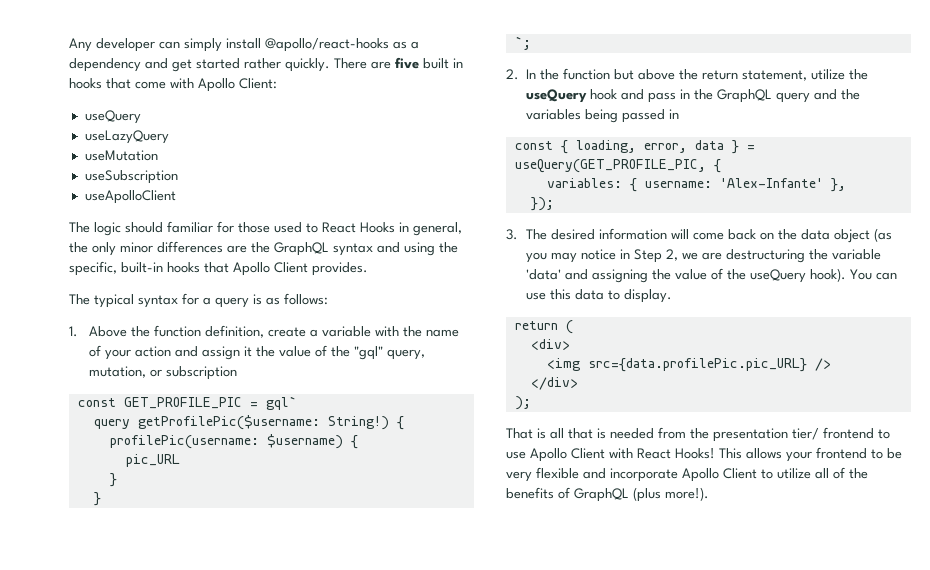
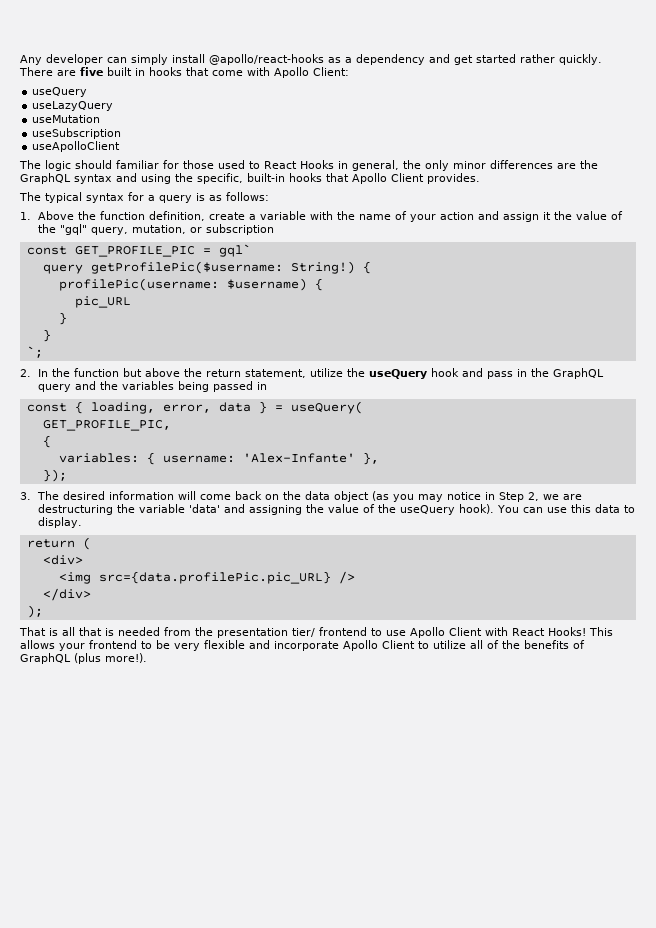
- const { loading, error, data } = useQuery(GET_PROFILE_PIC, {
+ const { loading, error, data } = useQuery(
+ GET_PROFILE_PIC,
+ {

